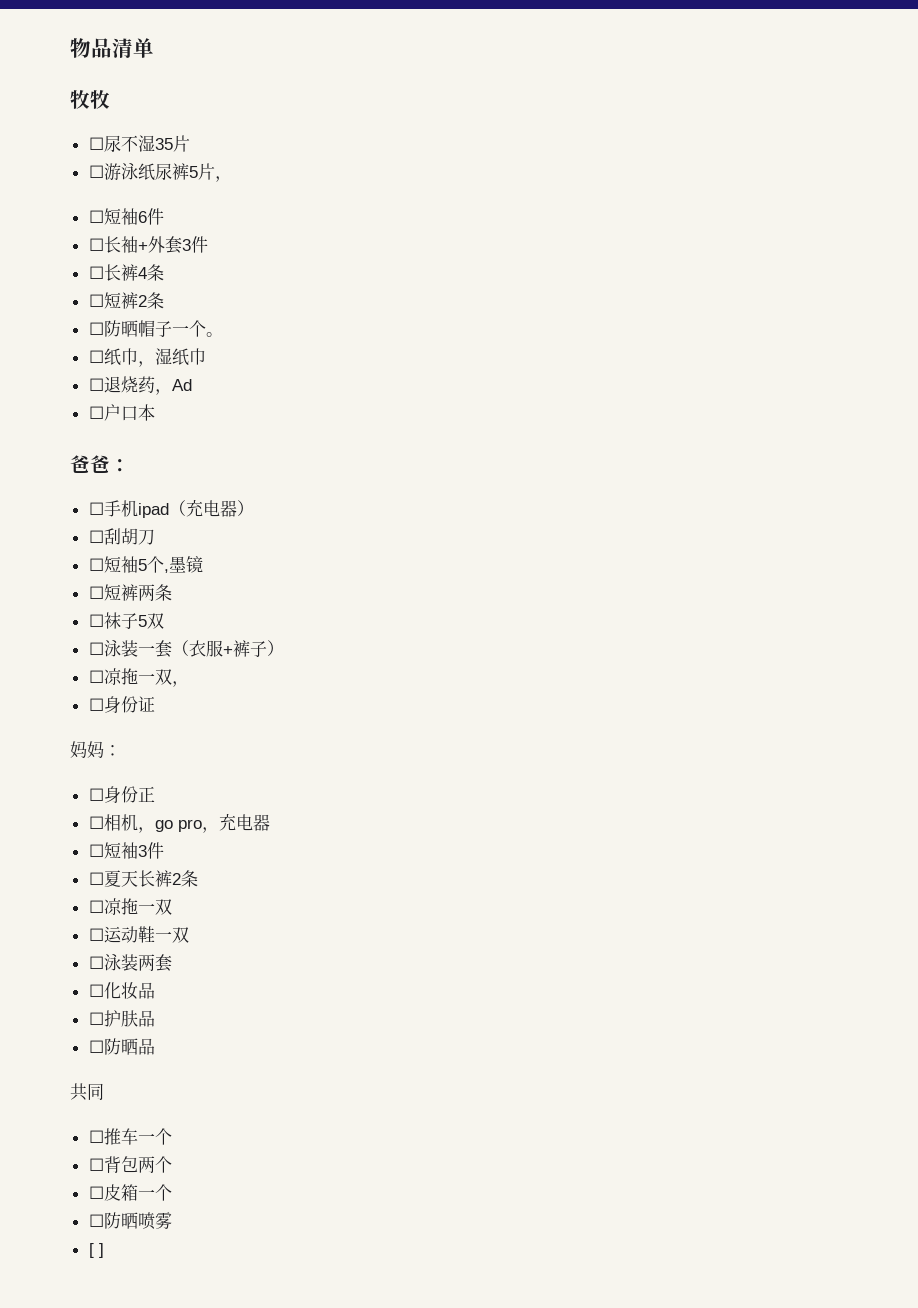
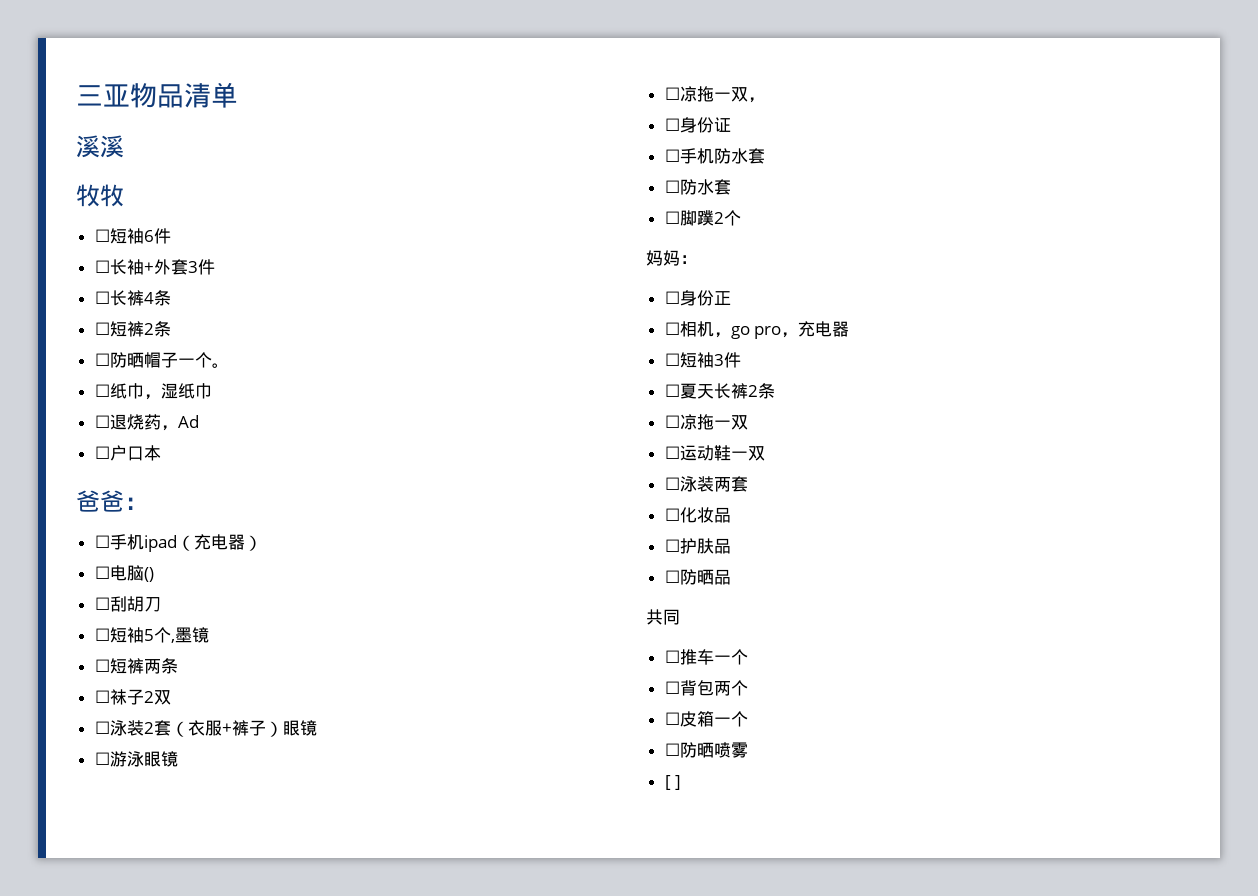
- 物品清单
+ 三亚物品清单
+ 溪溪
- ☐尿不湿35片
- ☐游泳纸尿裤5片，
+ ☐电脑()
- ☐袜子5双
- ☐泳装一套（衣服+裤子）
+ ☐袜子2双
+ ☐泳装2套（衣服+裤子）眼镜
+ ☐游泳眼镜
+ ☐手机防水套
+ ☐防水套
+ ☐脚蹼2个

